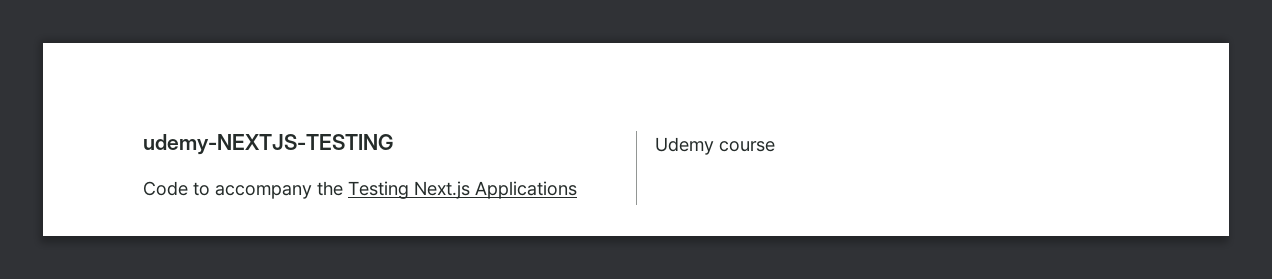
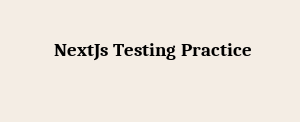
- udemy-NEXTJS-TESTING
- Code to accompany the Testing Next.js Applications Udemy course
+ NextJs Testing Practice

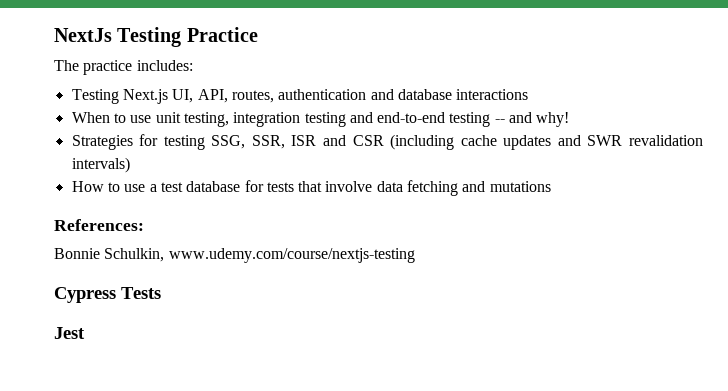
+ The practice includes:
+ Testing Next.js UI, API, routes, authentication and database interactions
+ When to use unit testing, integration testing and end-to-end testing -- and why!
+ Strategies for testing SSG, SSR, ISR and CSR (including cache updates and SWR revalidation intervals)
+ How to use a test database for tests that involve data fetching and mutations
+ References:
+ Bonnie Schulkin, www.udemy.com/course/nextjs-testing
+ Cypress Tests
+ Jest

